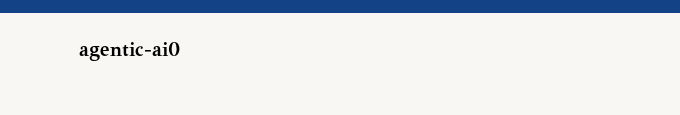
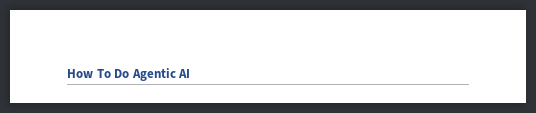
- agentic-ai0
+ How To Do Agentic AI

